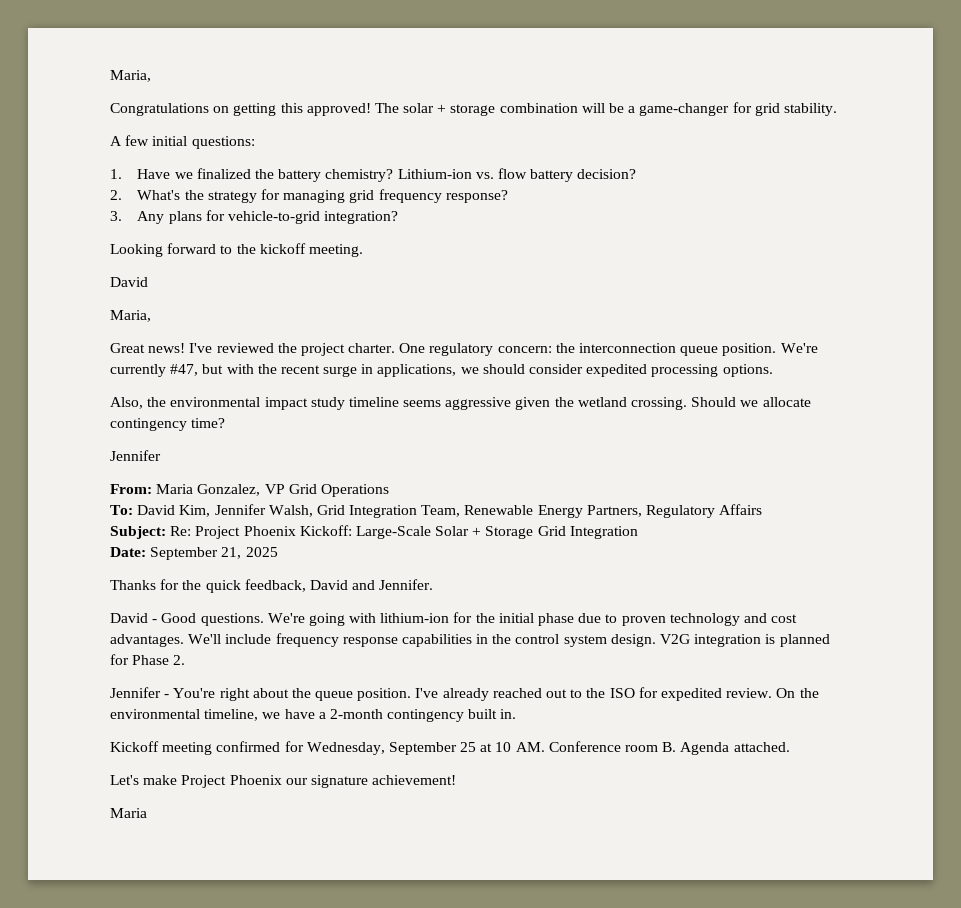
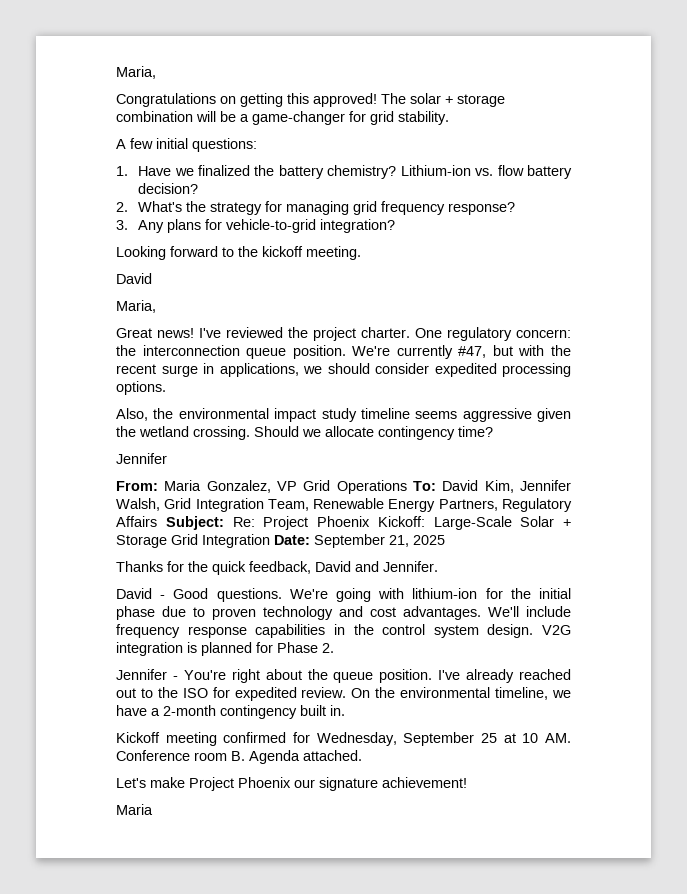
- From: Maria Gonzalez, VP Grid Operations
- To: David Kim, Jennifer Walsh, Grid Integration Team, Renewable Energy Partners, Regulatory Affairs
- Subject: Re: Project Phoenix Kickoff: Large-Scale Solar + Storage Grid Integration
- Date: September 21, 2025
+ From: Maria Gonzalez, VP Grid Operations To: David Kim, Jennifer Walsh, Grid Integration Team, Renewable Energy Partners, Regulatory Affairs Subject: Re: Project Phoenix Kickoff: Large-Scale Solar + Storage Grid Integration Date: September 21, 2025

